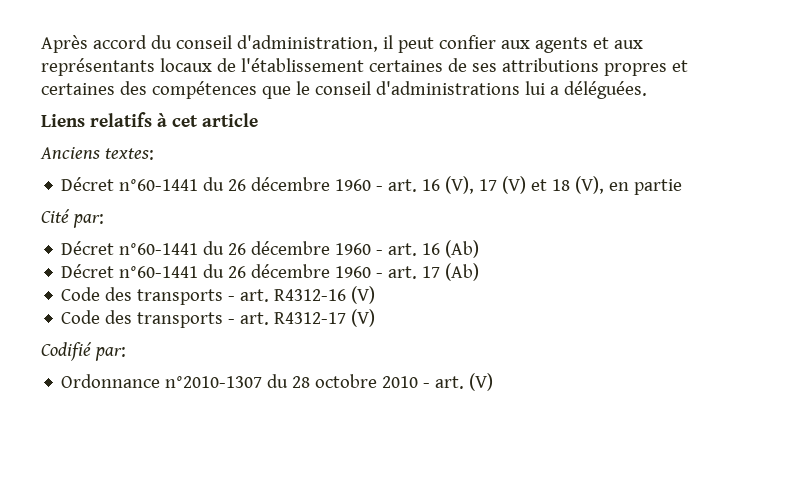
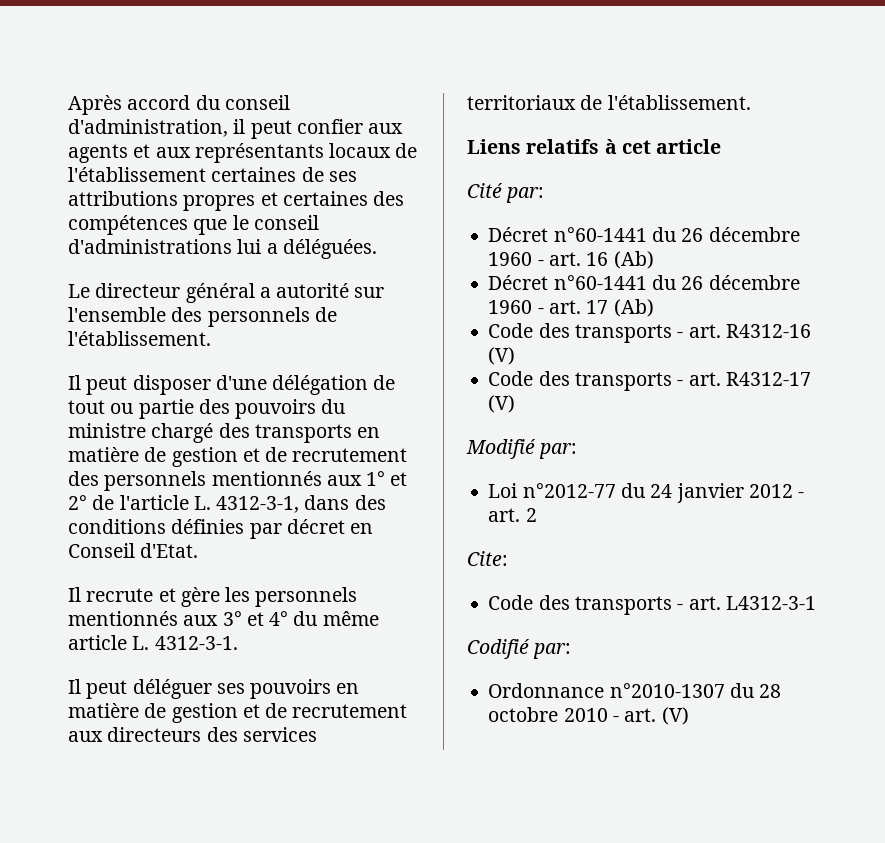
+ Le directeur général a autorité sur l'ensemble des personnels de l'établissement.
+ Il peut disposer d'une délégation de tout ou partie des pouvoirs du ministre chargé des transports en matière de gestion et de recrutement des personnels mentionnés aux 1° et 2° de l'article L. 4312-3-1, dans des conditions définies par décret en Conseil d'Etat.
+ Il recrute et gère les personnels mentionnés aux 3° et 4° du même article L. 4312-3-1.
+ Il peut déléguer ses pouvoirs en matière de gestion et de recrutement aux directeurs des services territoriaux de l'établissement.
- Anciens textes:
- Décret n°60-1441 du 26 décembre 1960 - art. 16 (V), 17 (V) et 18 (V), en partie
+ Modifié par:
+ Loi n°2012-77 du 24 janvier 2012 - art. 2
+ Cite:
+ Code des transports - art. L4312-3-1

